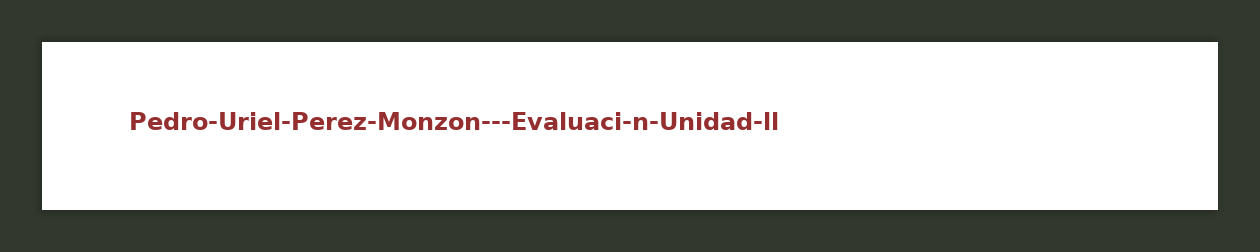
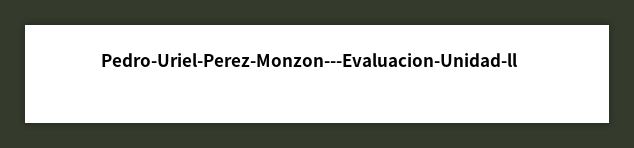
- Pedro-Uriel-Perez-Monzon---Evaluaci-n-Unidad-ll
+ Pedro-Uriel-Perez-Monzon---Evaluacion-Unidad-ll

